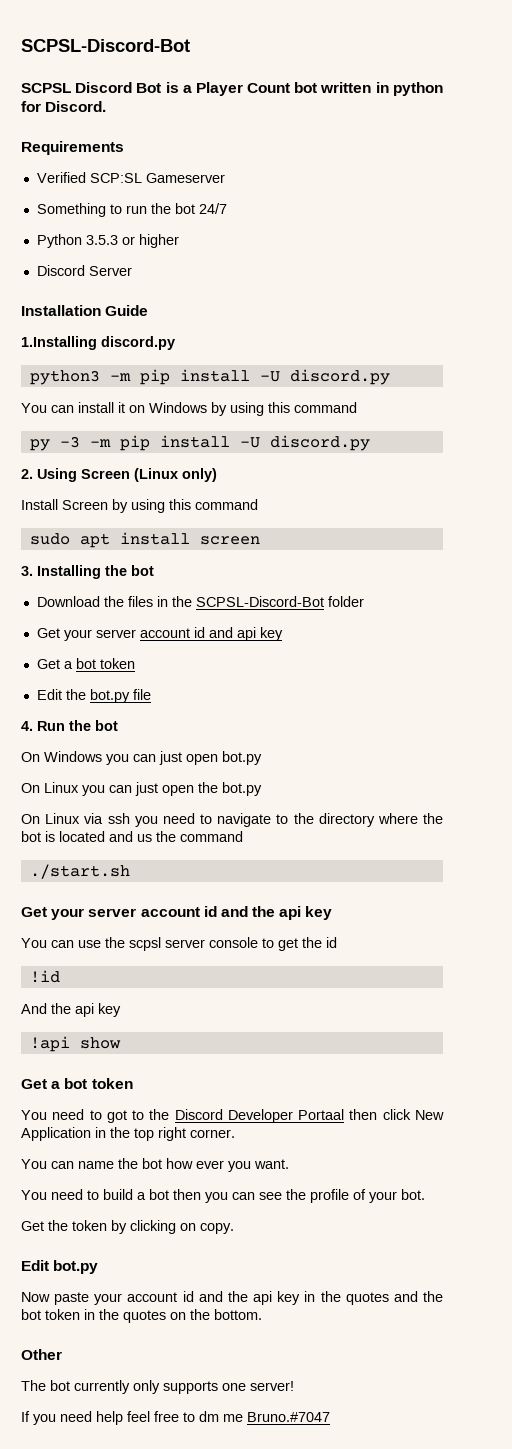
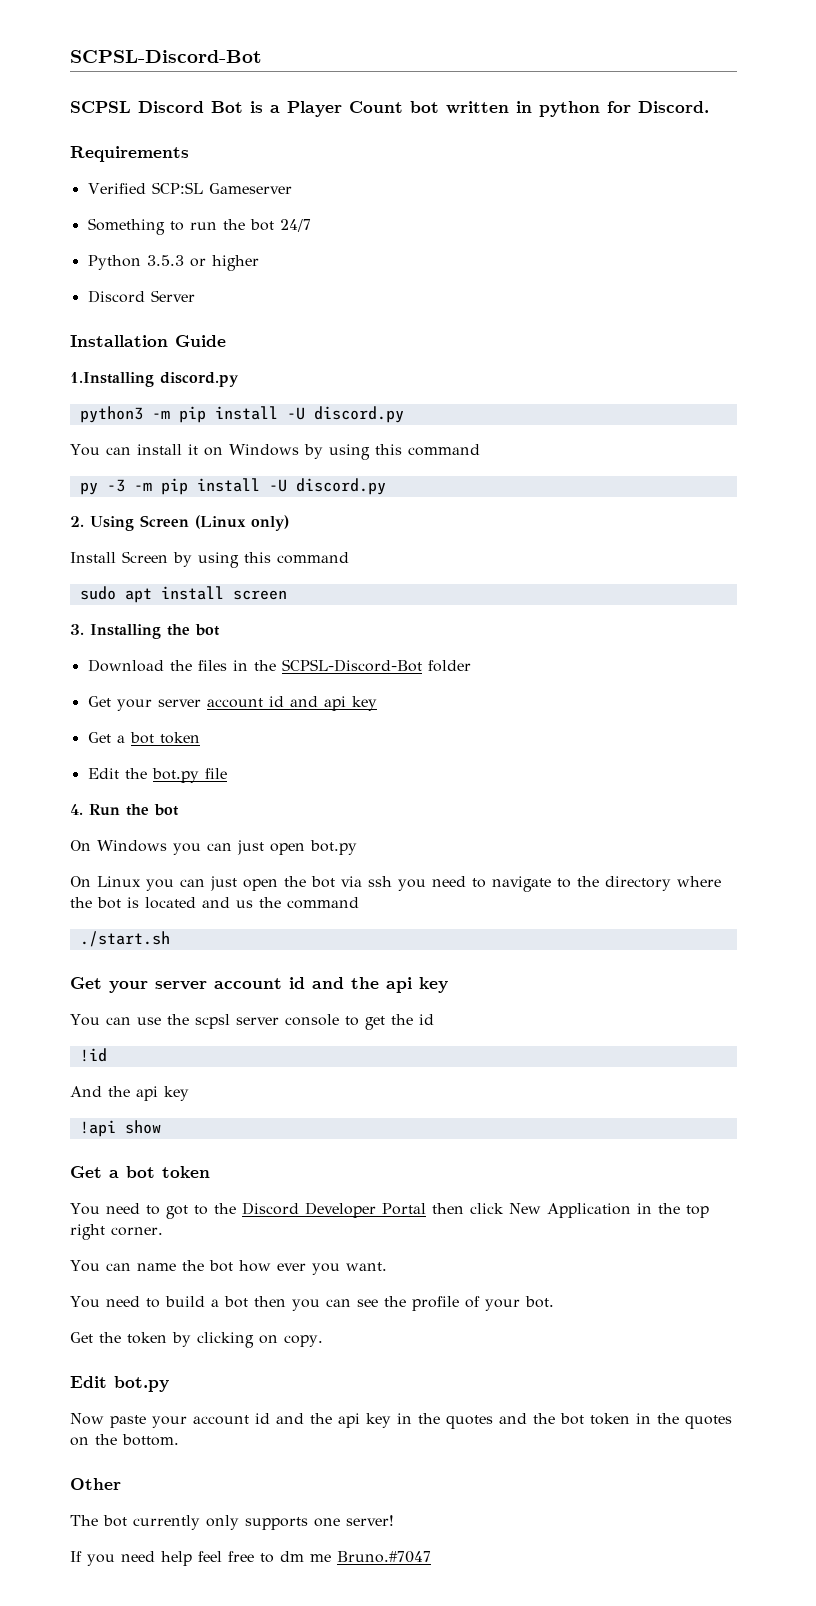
- On Linux you can just open the bot.py
- On Linux via ssh you need to navigate to the directory where the bot is located and us the command
+ On Linux you can just open the bot via ssh you need to navigate to the directory where the bot is located and us the command
- You need to got to the Discord Developer Portaal then click New Application in the top right corner.
+ You need to got to the Discord Developer Portal then click New Application in the top right corner.

